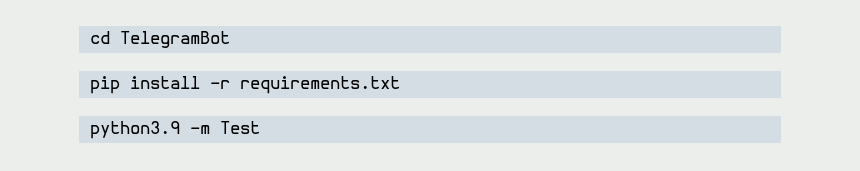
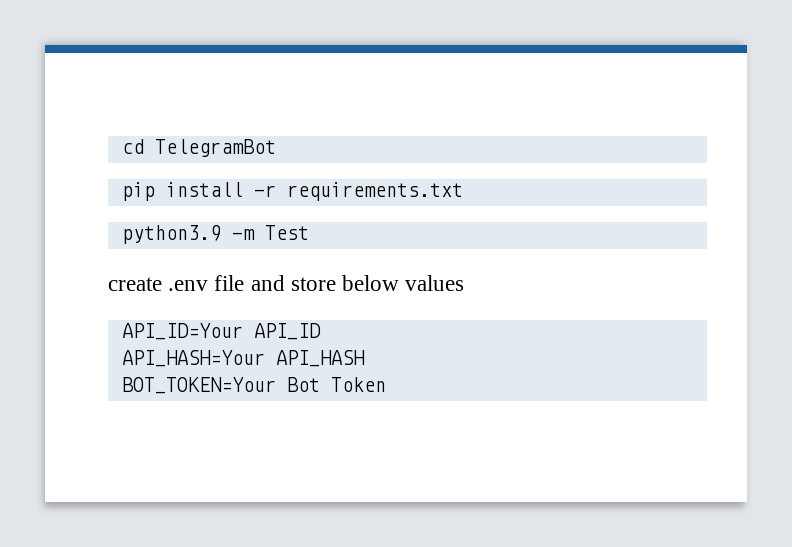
+ create .env file and store below values
+ API_ID=Your API_ID
+ API_HASH=Your API_HASH
+ BOT_TOKEN=Your Bot Token

